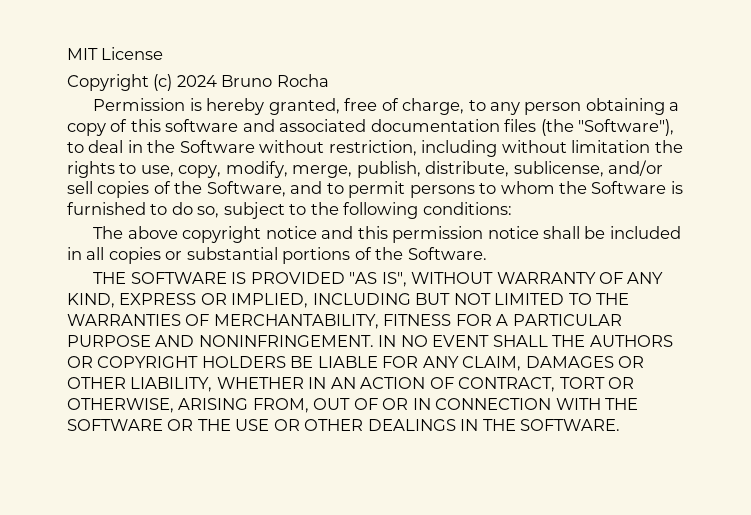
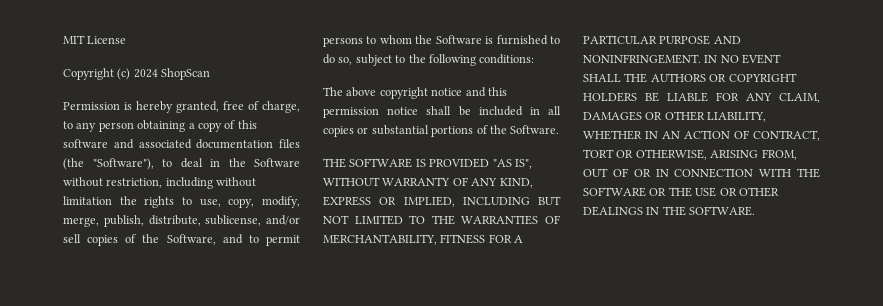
- Copyright (c) 2024 Bruno Rocha
+ Copyright (c) 2024 ShopScan

